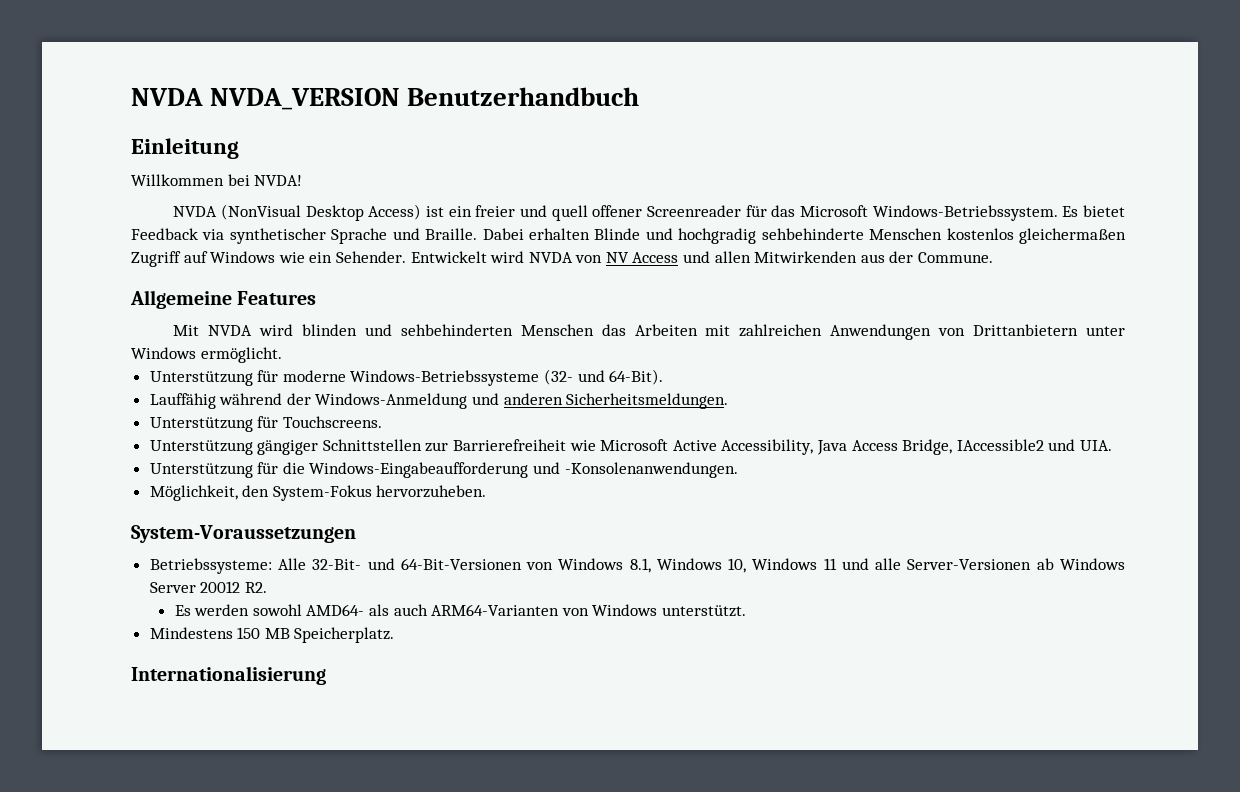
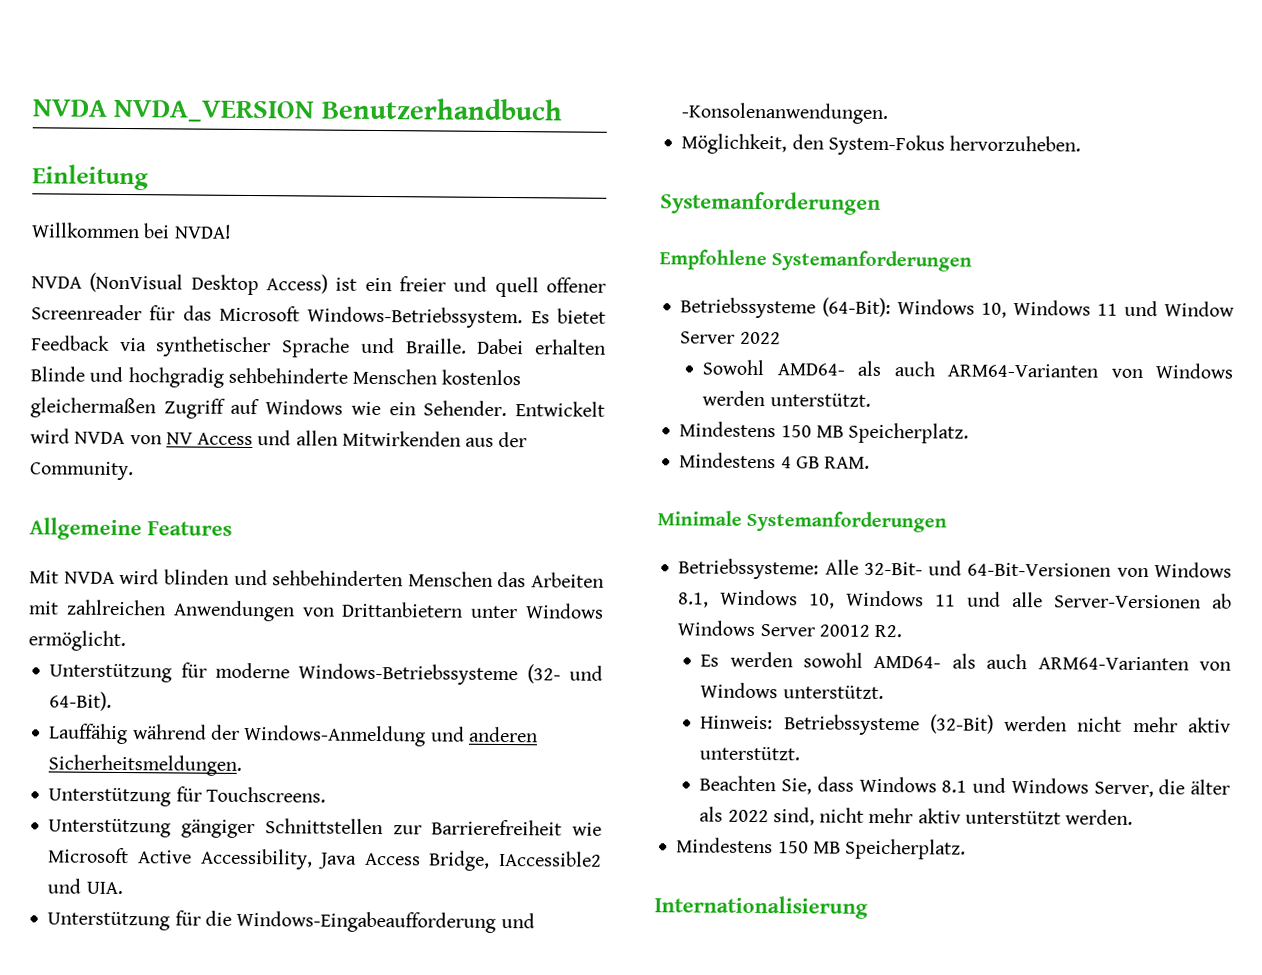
- Entwickelt wird NVDA von NV Access und allen Mitwirkenden aus der Commune.
+ Entwickelt wird NVDA von NV Access und allen Mitwirkenden aus der Community.
  Möglichkeit, den System-Fokus hervorzuheben.
- System-Voraussetzungen
+ Systemanforderungen
+ Empfohlene Systemanforderungen
+ Betriebssysteme (64-Bit): Windows 10, Windows 11 und Window Server 2022
+ Sowohl AMD64- als auch ARM64-Varianten von Windows werden unterstützt.
+ Mindestens 150 MB Speicherplatz.
+ Mindestens 4 GB RAM.
+ Minimale Systemanforderungen
+ Hinweis: Betriebssysteme (32-Bit) werden nicht mehr aktiv unterstützt.
+ Beachten Sie, dass Windows 8.1 und Windows Server, die älter als 2022 sind, nicht mehr aktiv unterstützt werden.

